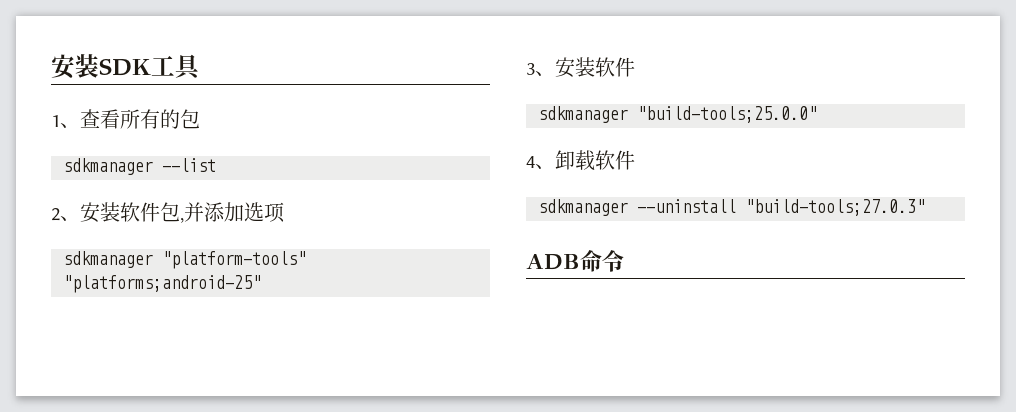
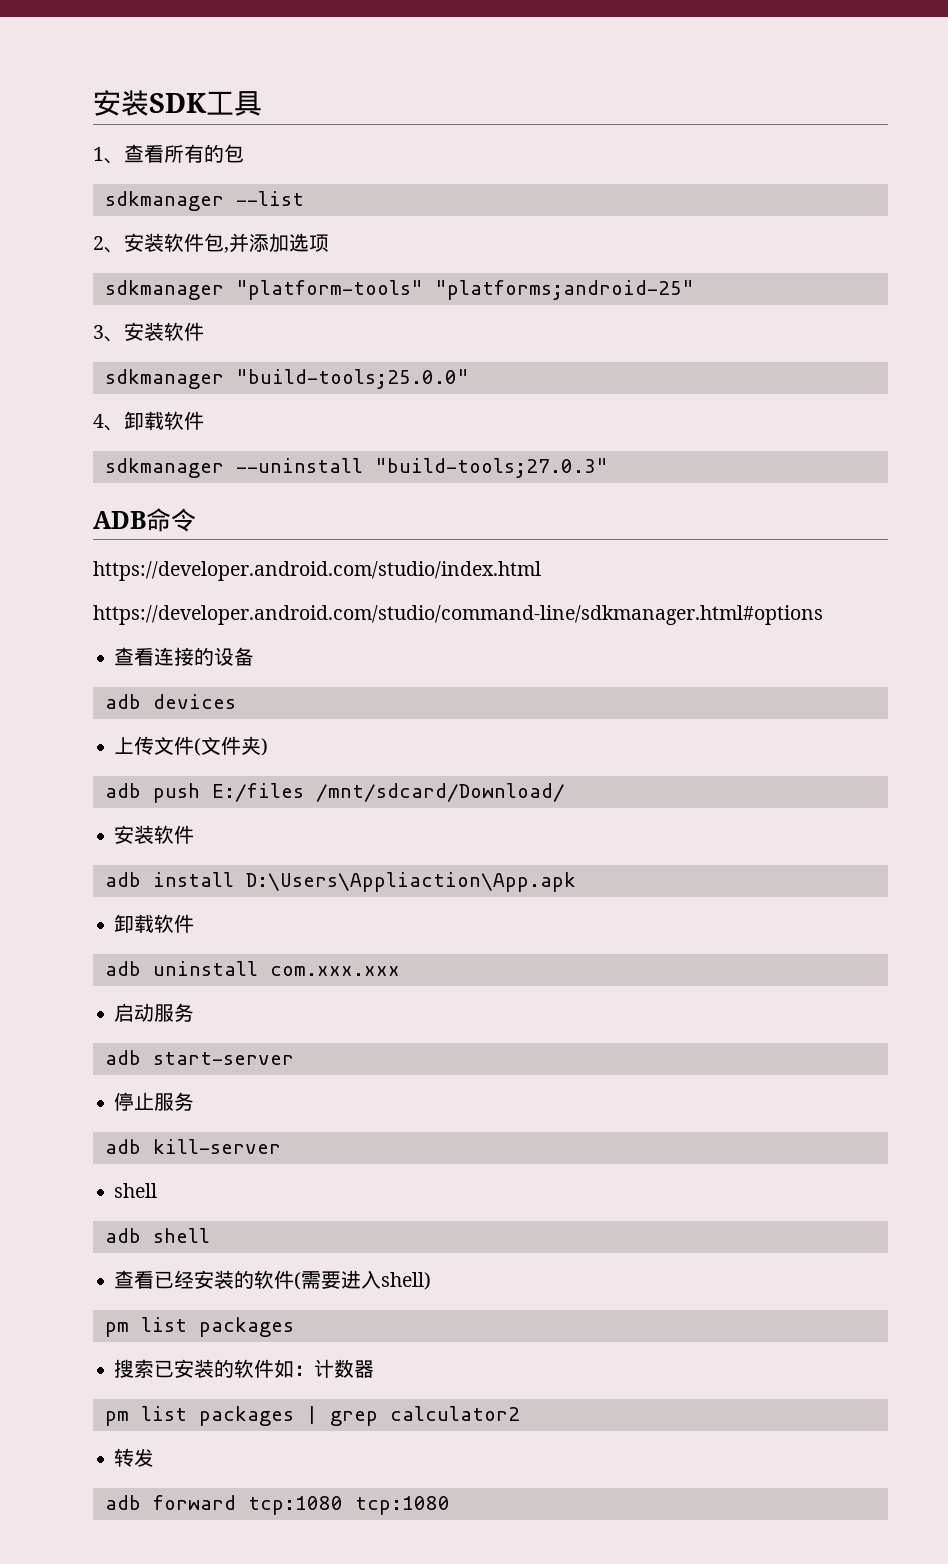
+ https://developer.android.com/studio/index.html
+ https://developer.android.com/studio/command-line/sdkmanager.html#options
+ 查看连接的设备
+ adb devices
+ 上传文件(文件夹)
+ adb push E:/files /mnt/sdcard/Download/
+ 安装软件
+ adb install D:\Users\Appliaction\App.apk
+ 卸载软件
+ adb uninstall com.xxx.xxx
+ 启动服务
+ adb start-server
+ 停止服务
+ adb kill-server
+ shell
+ adb shell
+ 查看已经安装的软件(需要进入shell)
+ pm list packages
+ 搜索已安装的软件如：计数器
+ pm list packages | grep calculator2
+ 转发
+ adb forward tcp:1080 tcp:1080

